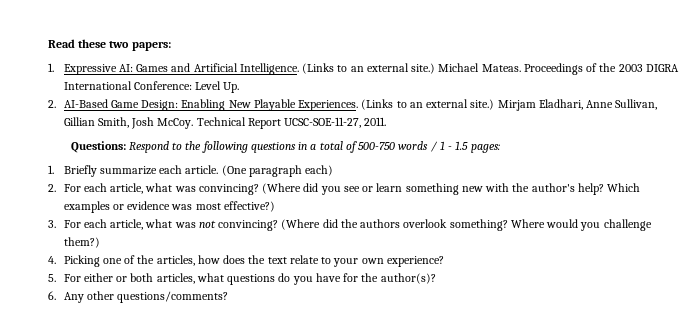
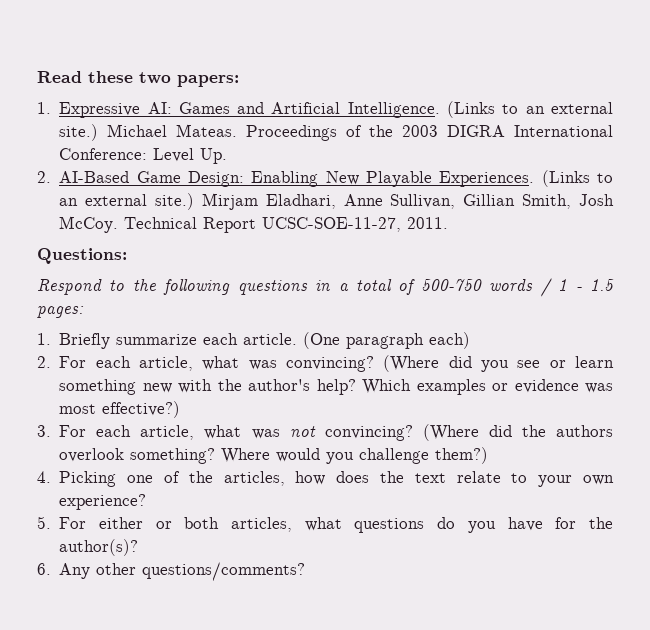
- Questions: Respond to the following questions in a total of 500-750 words / 1 - 1.5 pages:
+ Questions:
+ Respond to the following questions in a total of 500-750 words / 1 - 1.5 pages:

